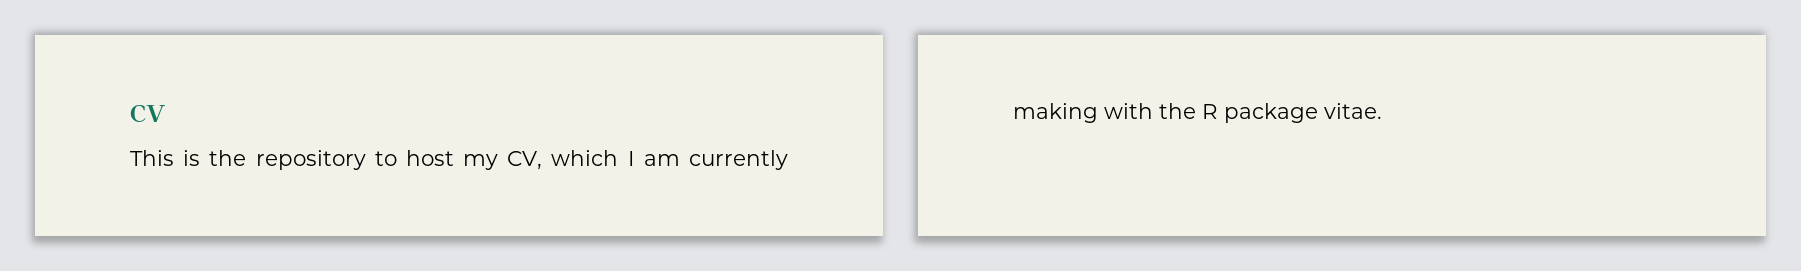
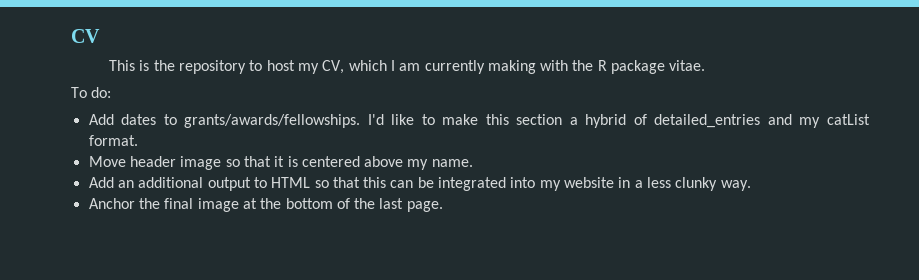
+ To do:
+ Add dates to grants/awards/fellowships. I'd like to make this section a hybrid of detailed_entries and my catList format.
+ Move header image so that it is centered above my name.
+ Add an additional output to HTML so that this can be integrated into my website in a less clunky way.
+ Anchor the final image at the bottom of the last page.

